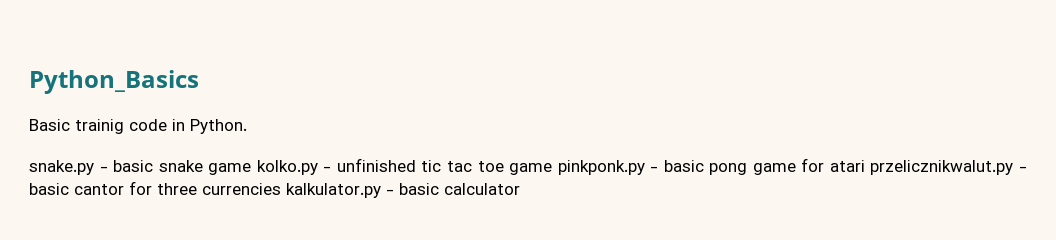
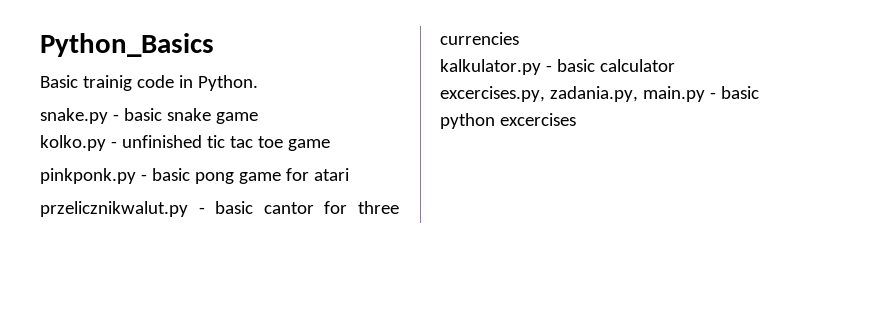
- snake.py - basic snake game kolko.py - unfinished tic tac toe game pinkponk.py - basic pong game for atari przelicznikwalut.py - basic cantor for three currencies kalkulator.py - basic calculator
+ snake.py - basic snake game
+ kolko.py - unfinished tic tac toe game
+ pinkponk.py - basic pong game for atari
+ przelicznikwalut.py - basic cantor for three currencies
+ kalkulator.py - basic calculator
+ excercises.py, zadania.py, main.py - basic python excercises

